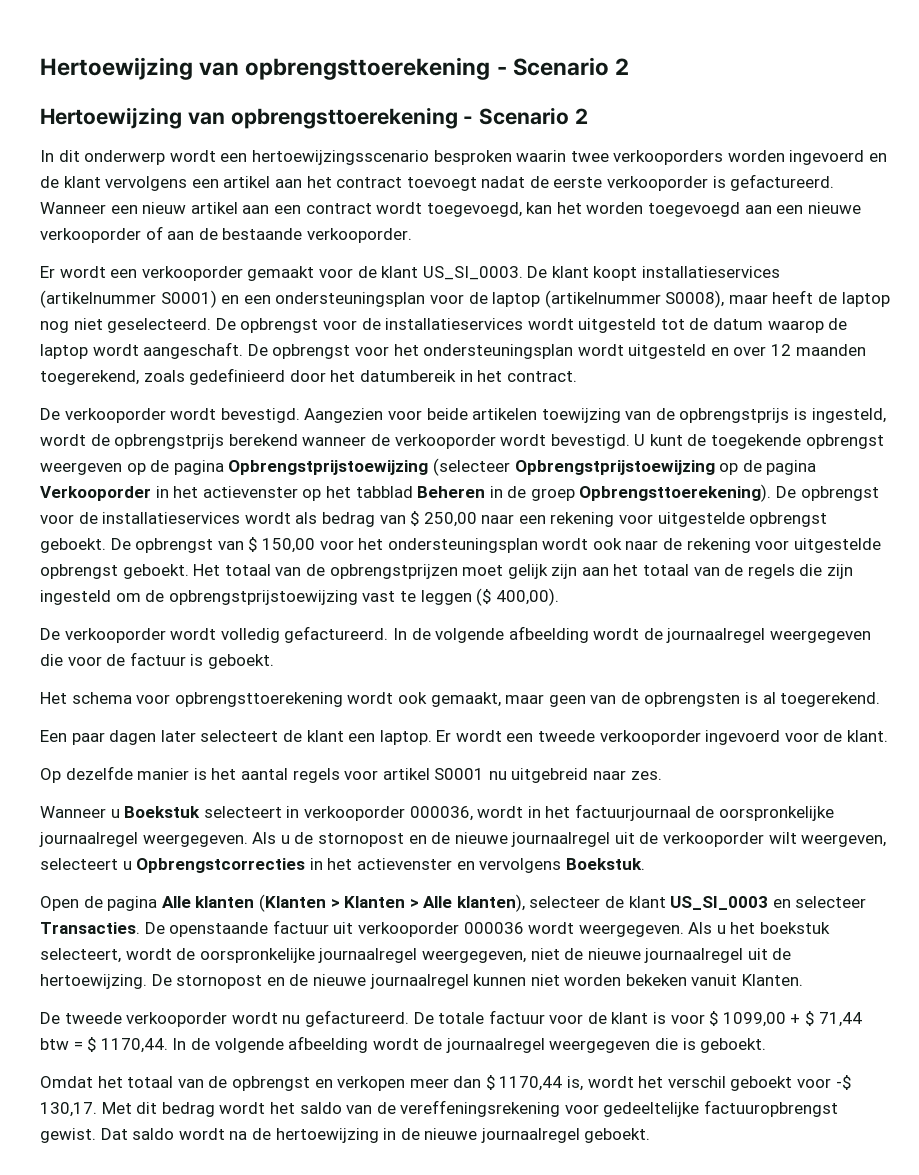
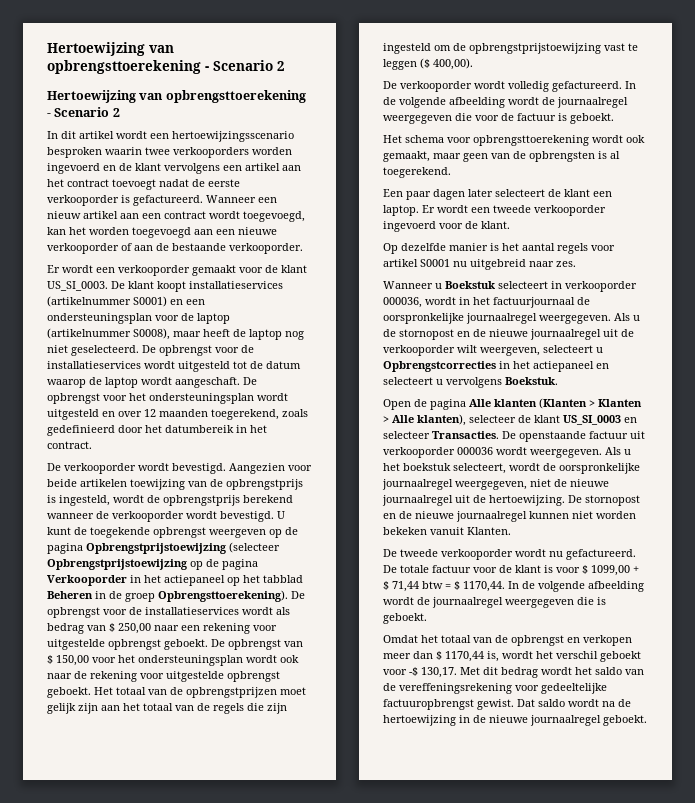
- In dit onderwerp wordt een hertoewijzingsscenario besproken waarin twee verkooporders worden ingevoerd en de klant vervolgens een artikel aan het contract toevoegt nadat de eerste verkooporder is gefactureerd.
+ In dit artikel wordt een hertoewijzingsscenario besproken waarin twee verkooporders worden ingevoerd en de klant vervolgens een artikel aan het contract toevoegt nadat de eerste verkooporder is gefactureerd.
- U kunt de toegekende opbrengst weergeven op de pagina Opbrengstprijstoewijzing (selecteer Opbrengstprijstoewijzing op de pagina Verkooporder in het actievenster op het tabblad Beheren in de groep Opbrengsttoerekening).
+ U kunt de toegekende opbrengst weergeven op de pagina Opbrengstprijstoewijzing (selecteer Opbrengstprijstoewijzing op de pagina Verkooporder in het actiepaneel op het tabblad Beheren in de groep Opbrengsttoerekening).
- Als u de stornopost en de nieuwe journaalregel uit de verkooporder wilt weergeven, selecteert u Opbrengstcorrecties in het actievenster en vervolgens Boekstuk.
+ Als u de stornopost en de nieuwe journaalregel uit de verkooporder wilt weergeven, selecteert u Opbrengstcorrecties in het actiepaneel en selecteert u vervolgens Boekstuk.

